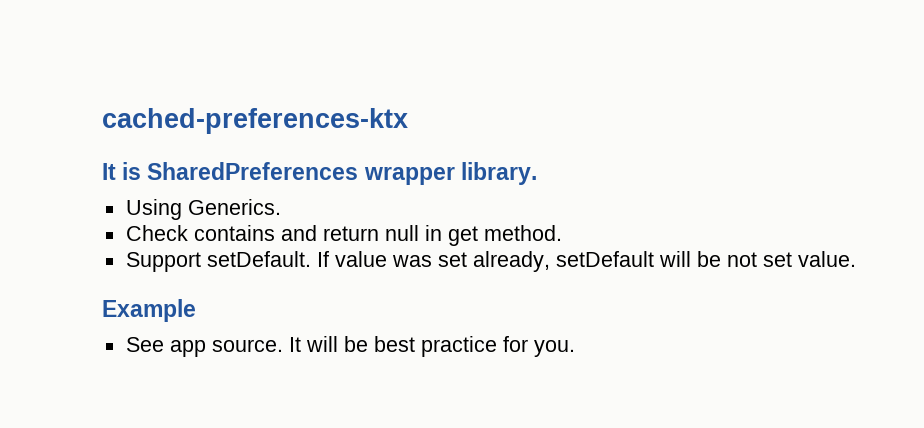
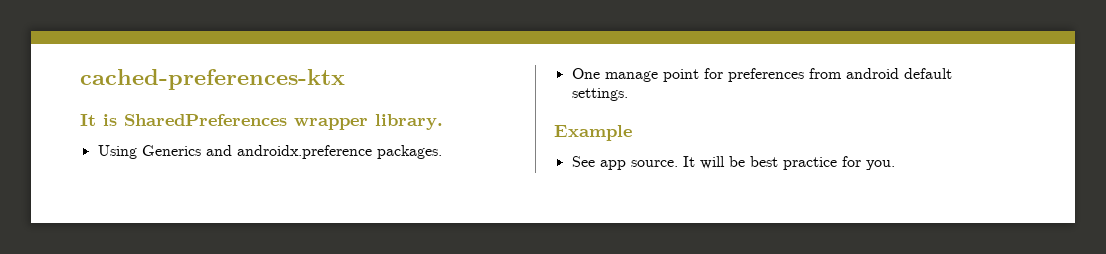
- Using Generics.
- Check contains and return null in get method.
- Support setDefault. If value was set already, setDefault will be not set value.
+ Using Generics and androidx.preference packages.
+ One manage point for preferences from android default settings.

